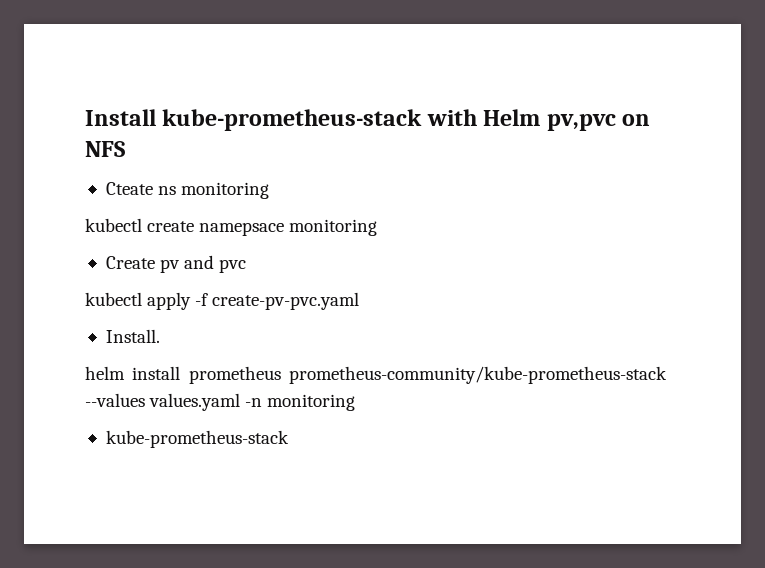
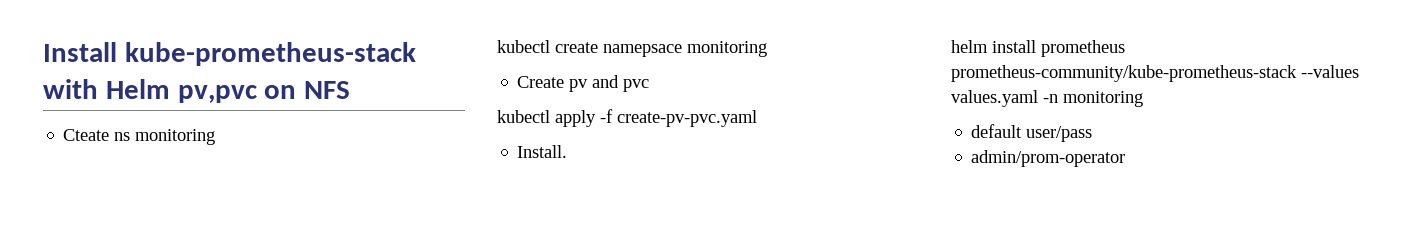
  helm install prometheus prometheus-community/kube-prometheus-stack --values values.yaml -n monitoring
- kube-prometheus-stack
+ default user/pass
+ admin/prom-operator

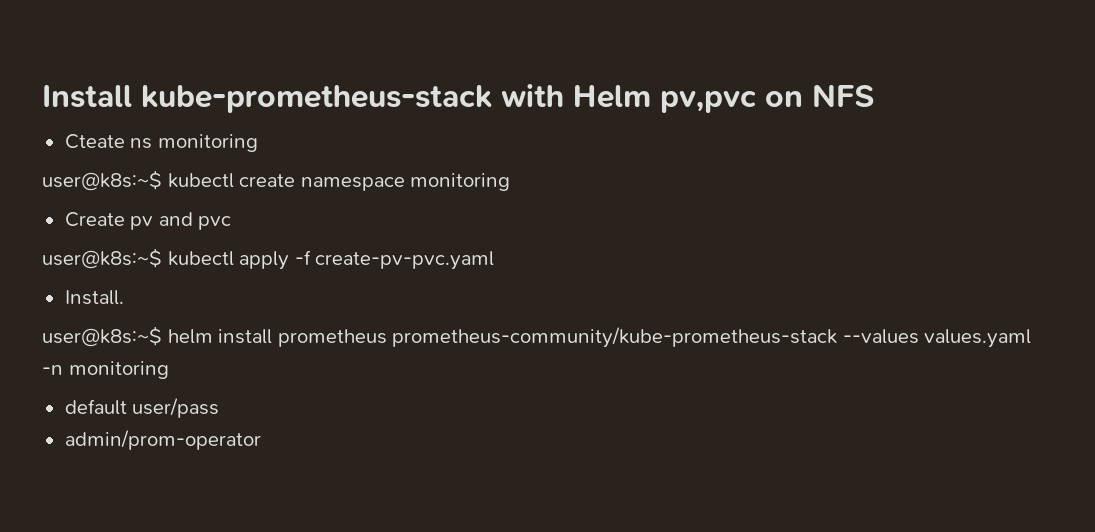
- kubectl create namepsace monitoring
+ user@k8s:~$ kubectl create namespace monitoring
- kubectl apply -f create-pv-pvc.yaml
+ user@k8s:~$ kubectl apply -f create-pv-pvc.yaml
- helm install prometheus prometheus-community/kube-prometheus-stack --values values.yaml -n monitoring
+ user@k8s:~$ helm install prometheus prometheus-community/kube-prometheus-stack --values values.yaml -n monitoring

